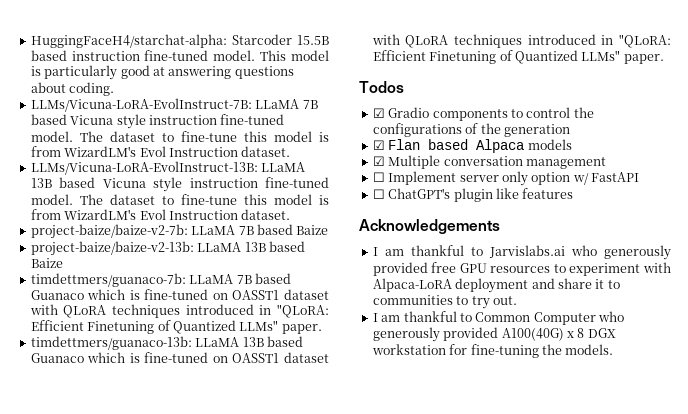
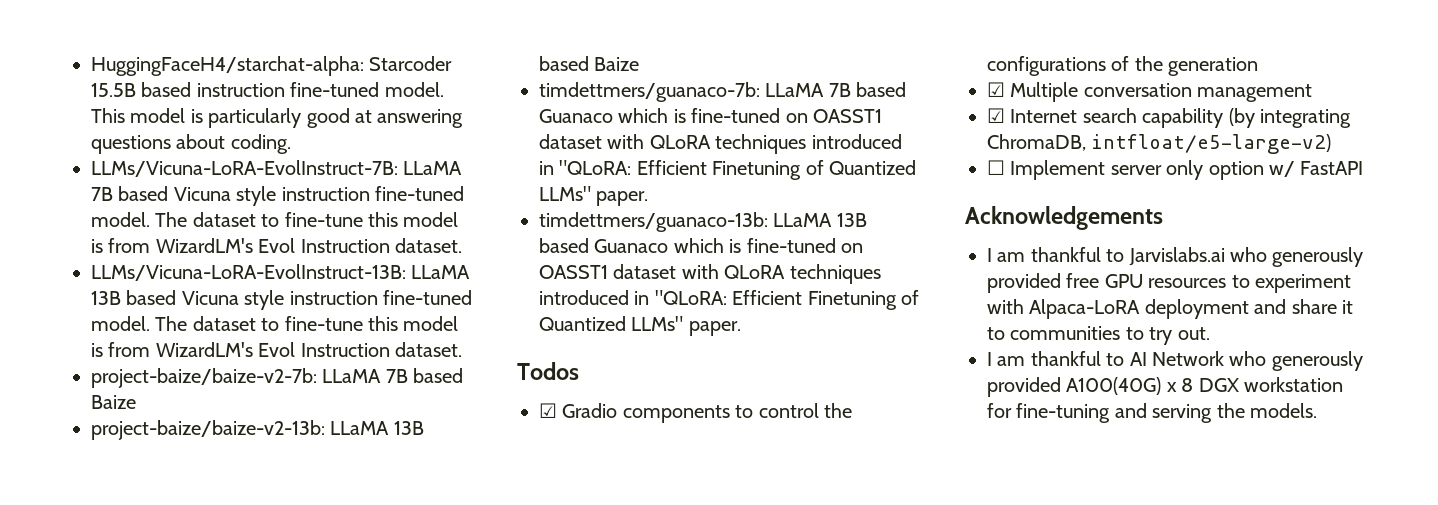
- ☑ Flan based Alpaca models
+ ☑ Internet search capability (by integrating ChromaDB, intfloat/e5-large-v2)
- ☐ ChatGPT's plugin like features
- I am thankful to Common Computer who generously provided A100(40G) x 8 DGX workstation for fine-tuning the models.
+ I am thankful to AI Network who generously provided A100(40G) x 8 DGX workstation for fine-tuning and serving the models.

